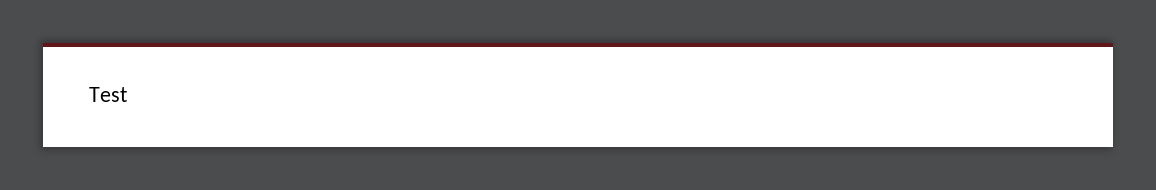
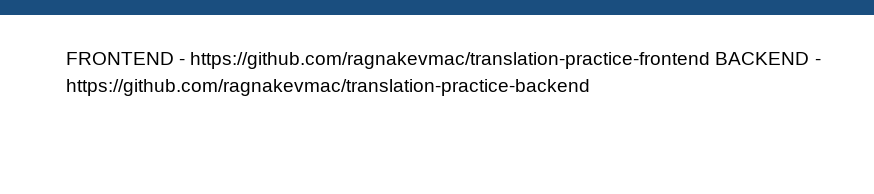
- Test
+ FRONTEND - https://github.com/ragnakevmac/translation-practice-frontend BACKEND - https://github.com/ragnakevmac/translation-practice-backend

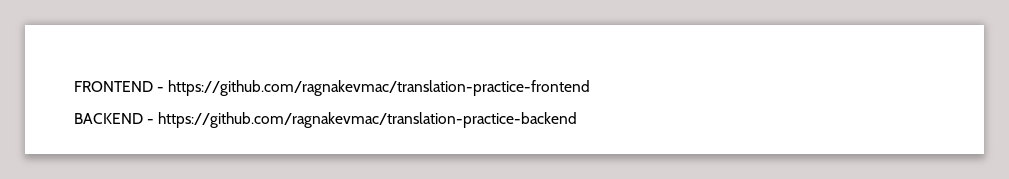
- FRONTEND - https://github.com/ragnakevmac/translation-practice-frontend BACKEND - https://github.com/ragnakevmac/translation-practice-backend
+ FRONTEND - https://github.com/ragnakevmac/translation-practice-frontend
+ BACKEND - https://github.com/ragnakevmac/translation-practice-backend

